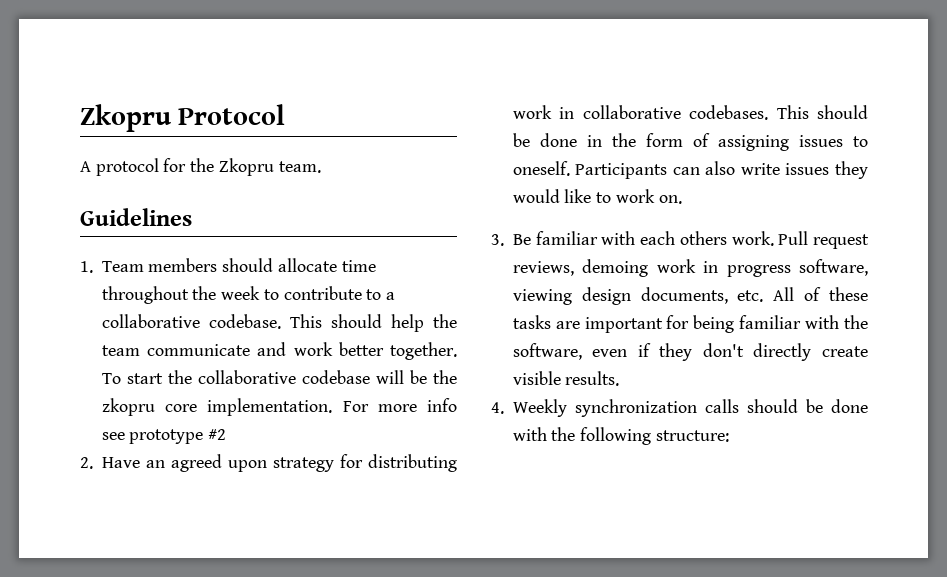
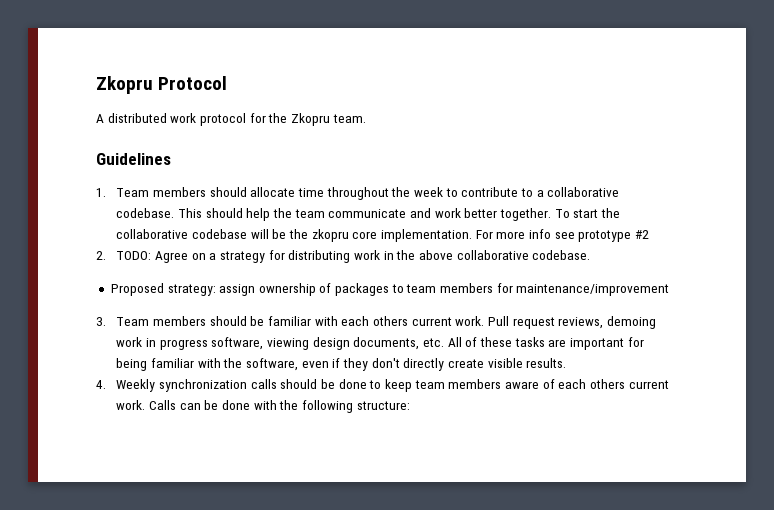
- A protocol for the Zkopru team.
+ A distributed work protocol for the Zkopru team.
- 2. Have an agreed upon strategy for distributing work in collaborative codebases. This should be done in the form of assigning issues to oneself. Participants can also write issues they would like to work on.
- 3. Be familiar with each others work.
+ 2. TODO: Agree on a strategy for distributing work in the above collaborative codebase.
+ Proposed strategy: assign ownership of packages to team members for maintenance/improvement
+ 3. Team members should be familiar with each others current work.
- 4. Weekly synchronization calls should be done with the following structure:
+ 4. Weekly synchronization calls should be done to keep team members aware of each others current work. Calls can be done with the following structure:

